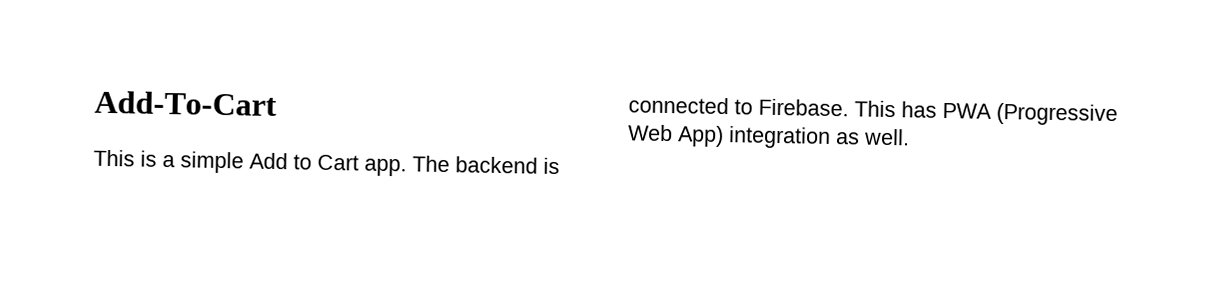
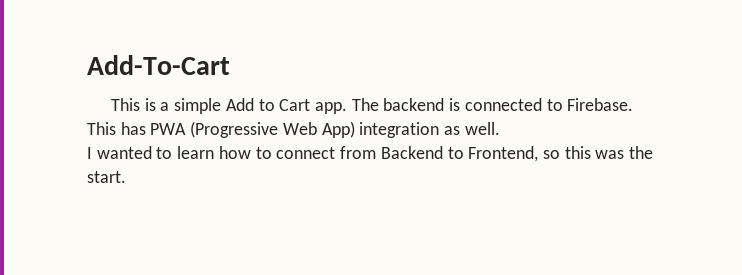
+ I wanted to learn how to connect from Backend to Frontend, so this was the start.

